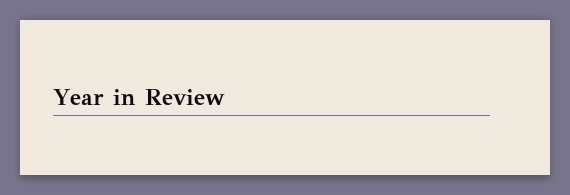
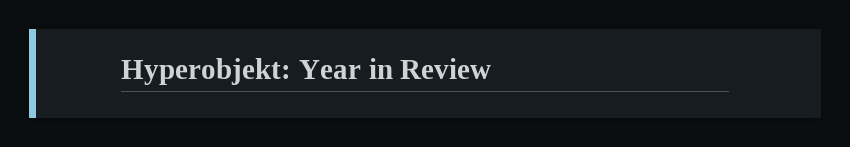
- Year in Review
+ Hyperobjekt: Year in Review

